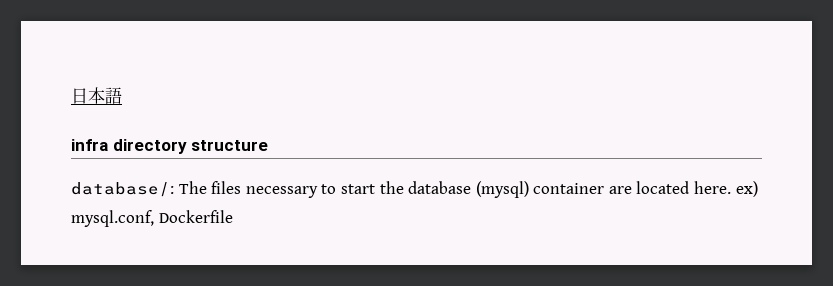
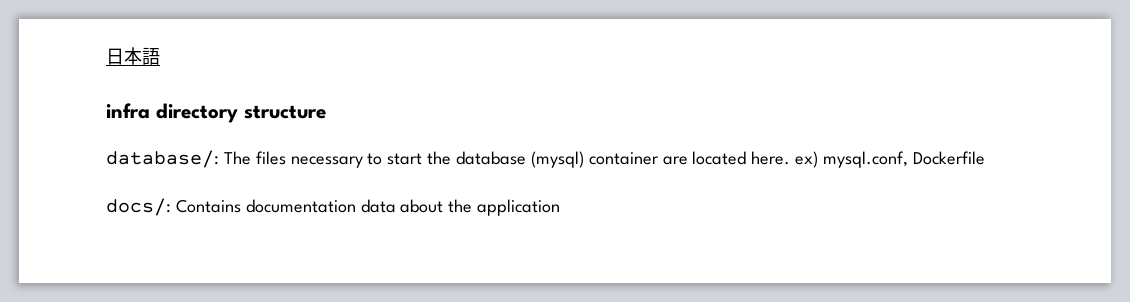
+ docs/: Contains documentation data about the application

